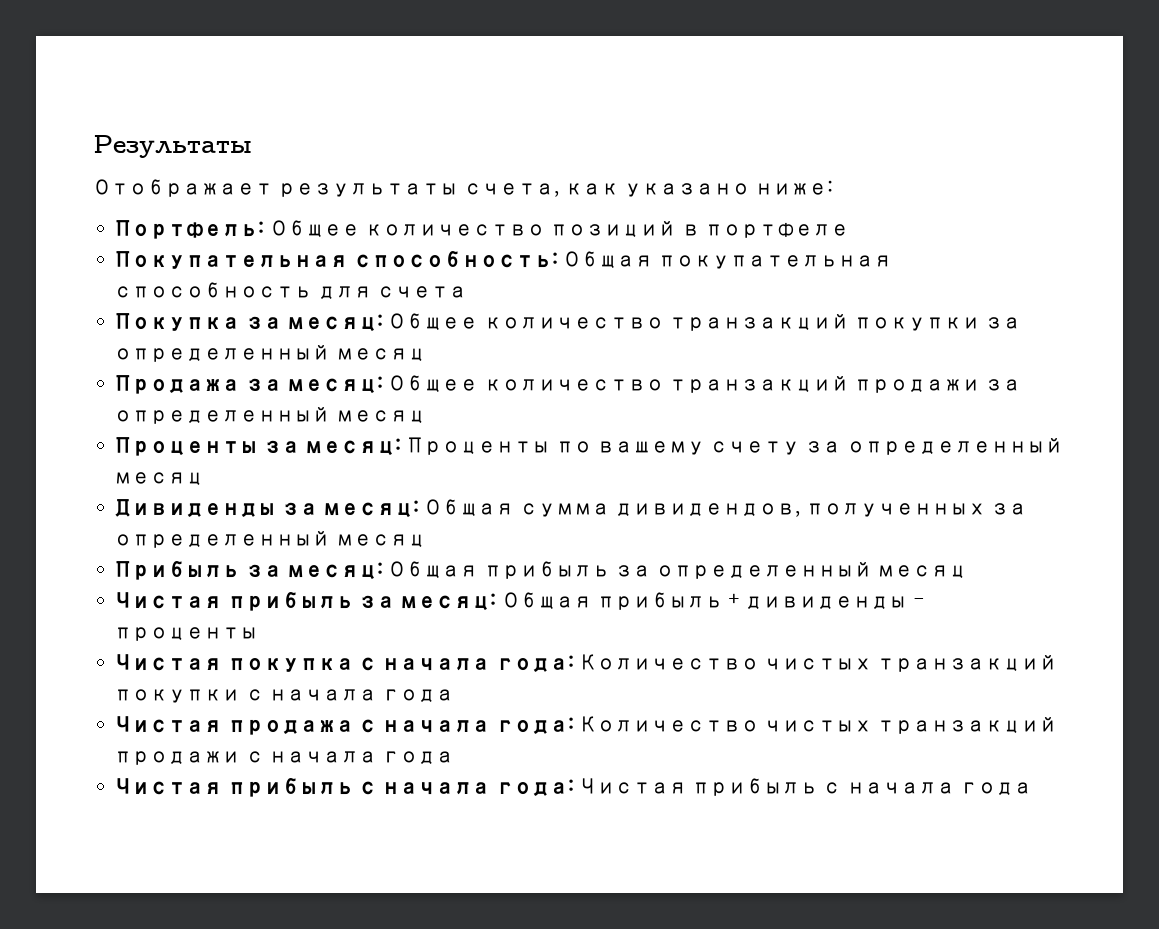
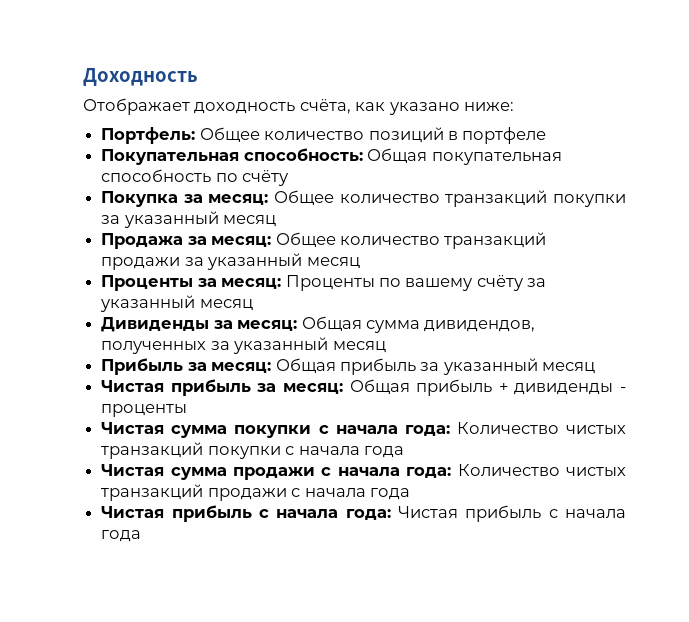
- Результаты
+ Доходность
- Отображает результаты счета, как указано ниже:
+ Отображает доходность счёта, как указано ниже:
- Покупательная способность: Общая покупательная способность для счета
+ Покупательная способность: Общая покупательная способность по счёту
- Покупка за месяц: Общее количество транзакций покупки за определенный месяц
+ Покупка за месяц: Общее количество транзакций покупки за указанный месяц
- Продажа за месяц: Общее количество транзакций продажи за определенный месяц
+ Продажа за месяц: Общее количество транзакций продажи за указанный месяц
- Проценты за месяц: Проценты по вашему счету за определенный месяц
+ Проценты за месяц: Проценты по вашему счёту за указанный месяц
- Дивиденды за месяц: Общая сумма дивидендов, полученных за определенный месяц
+ Дивиденды за месяц: Общая сумма дивидендов, полученных за указанный месяц
- Прибыль за месяц: Общая прибыль за определенный месяц
+ Прибыль за месяц: Общая прибыль за указанный месяц
- Чистая покупка с начала года: Количество чистых транзакций покупки с начала года
+ Чистая сумма покупки с начала года: Количество чистых транзакций покупки с начала года
- Чистая продажа с начала года: Количество чистых транзакций продажи с начала года
+ Чистая сумма продажи с начала года: Количество чистых транзакций продажи с начала года

